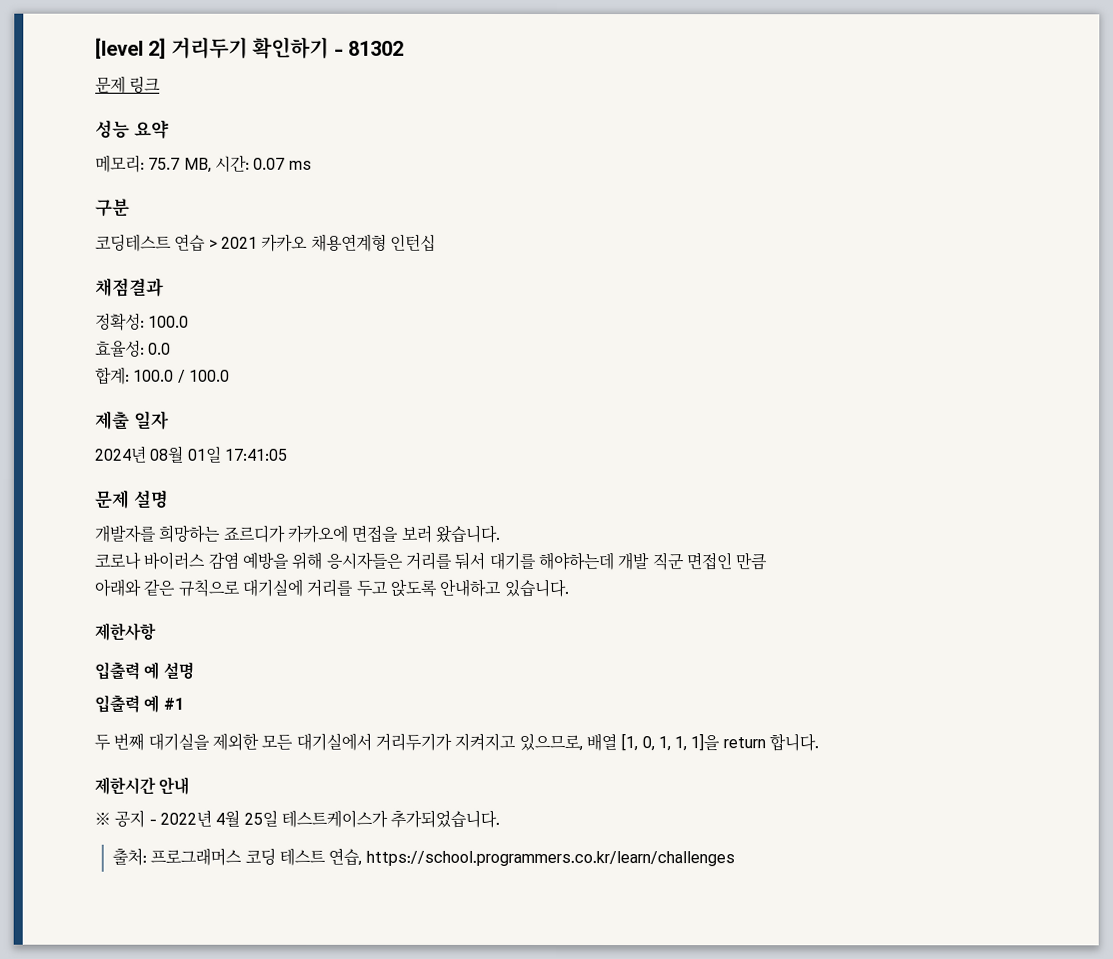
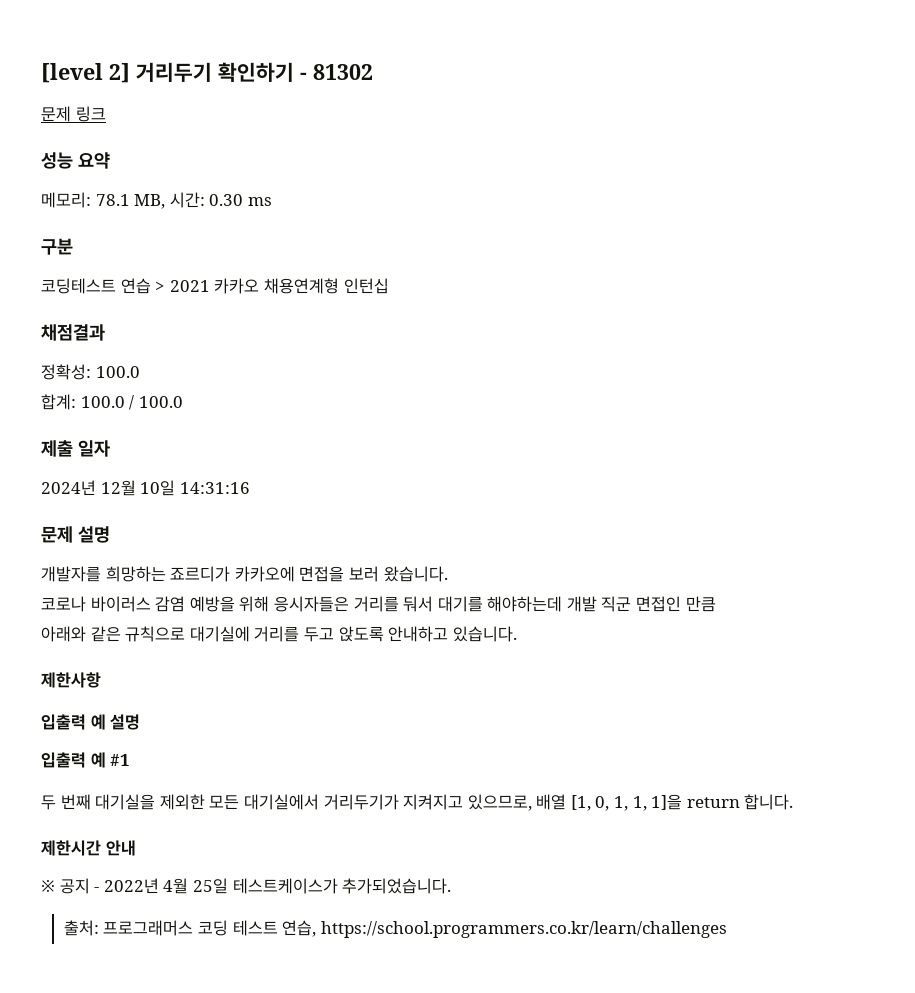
- 메모리: 75.7 MB, 시간: 0.07 ms
+ 메모리: 78.1 MB, 시간: 0.30 ms
- 효율성: 0.0
- 2024년 08월 01일 17:41:05
+ 2024년 12월 10일 14:31:16

